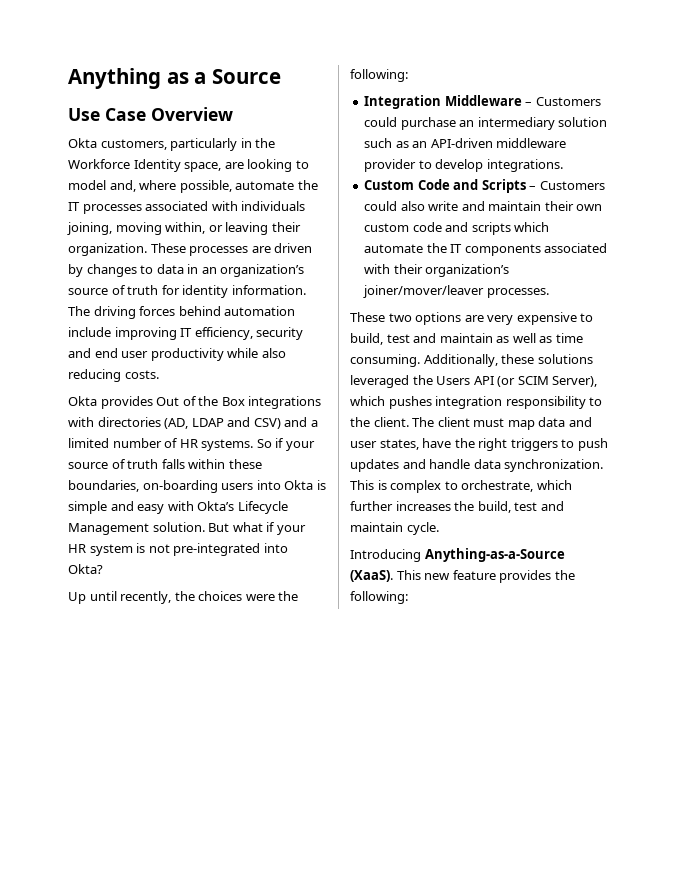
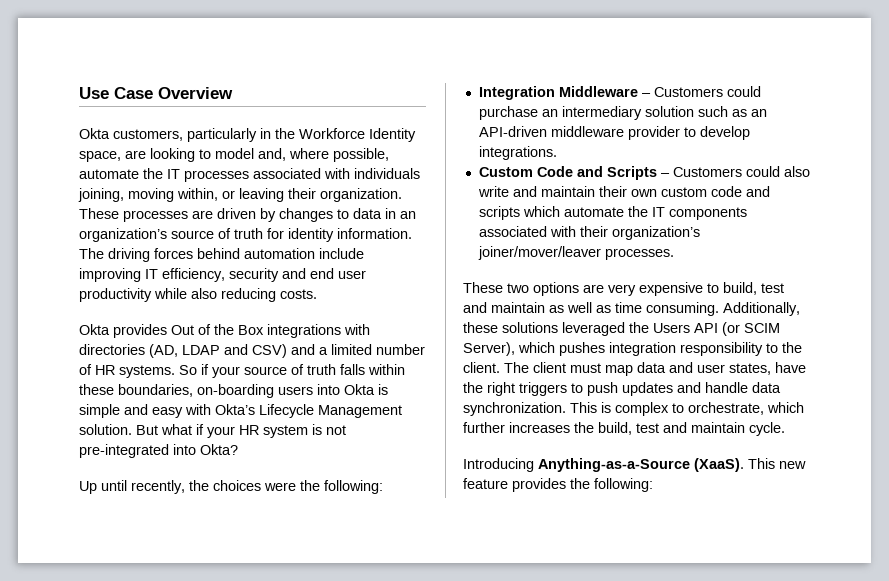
- Anything as a Source

